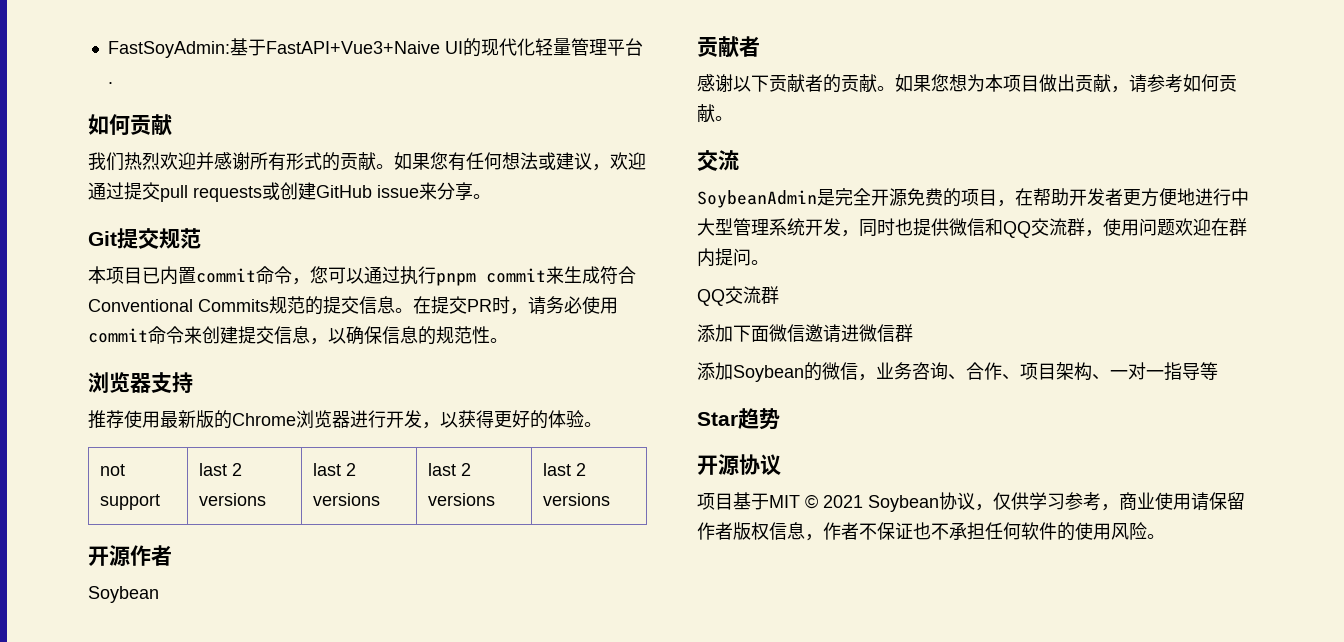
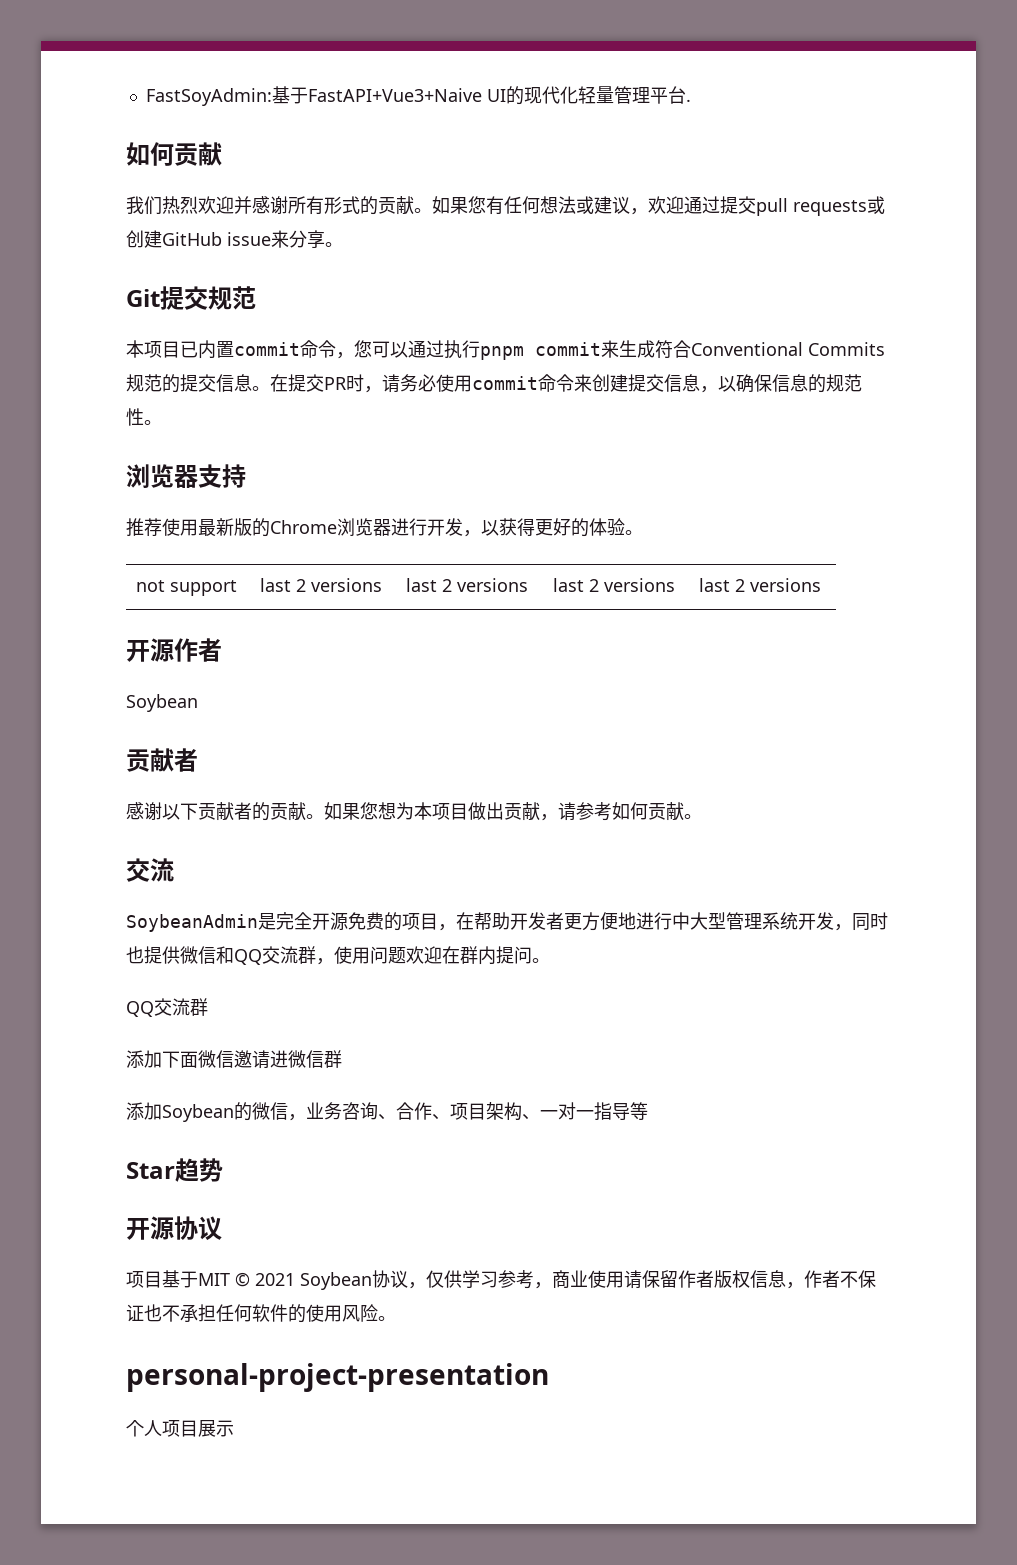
+ personal-project-presentation
+ 个人项目展示

